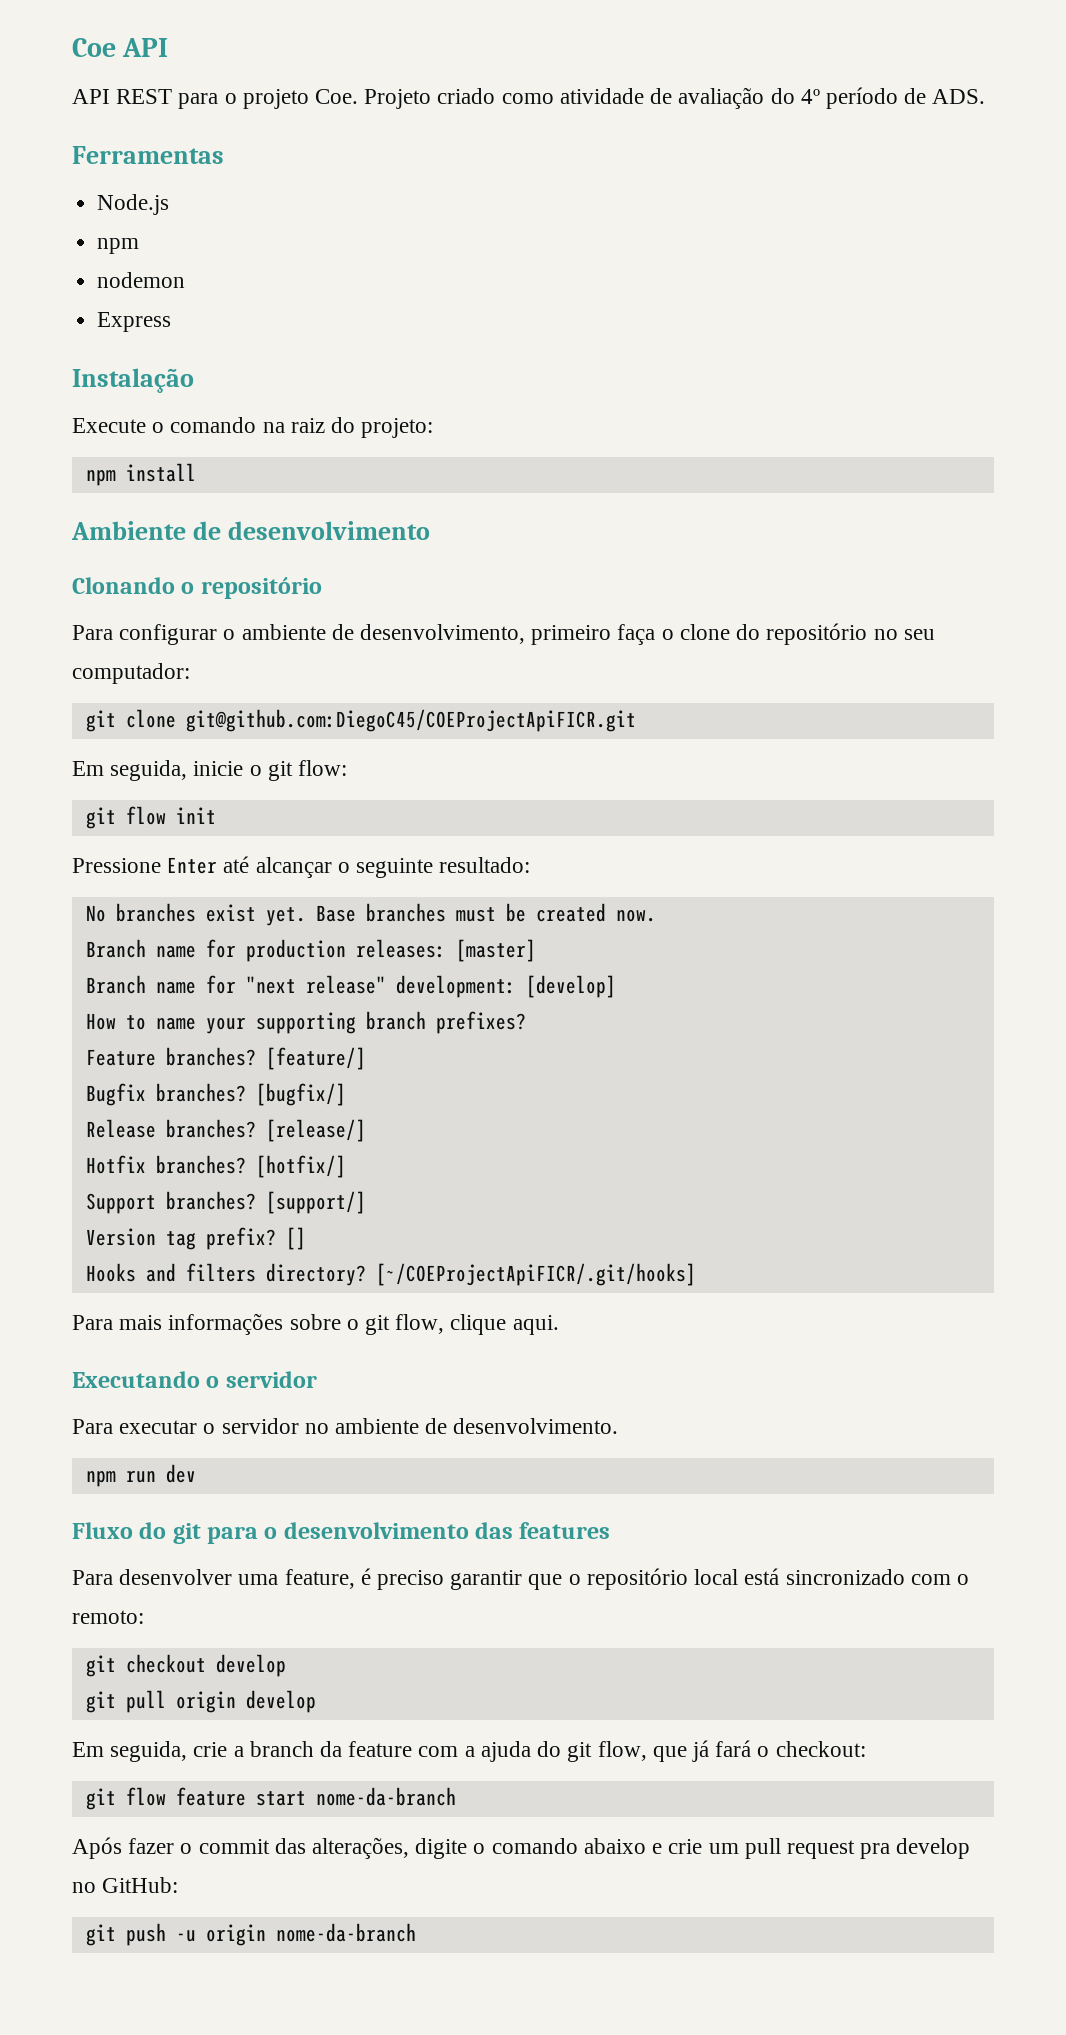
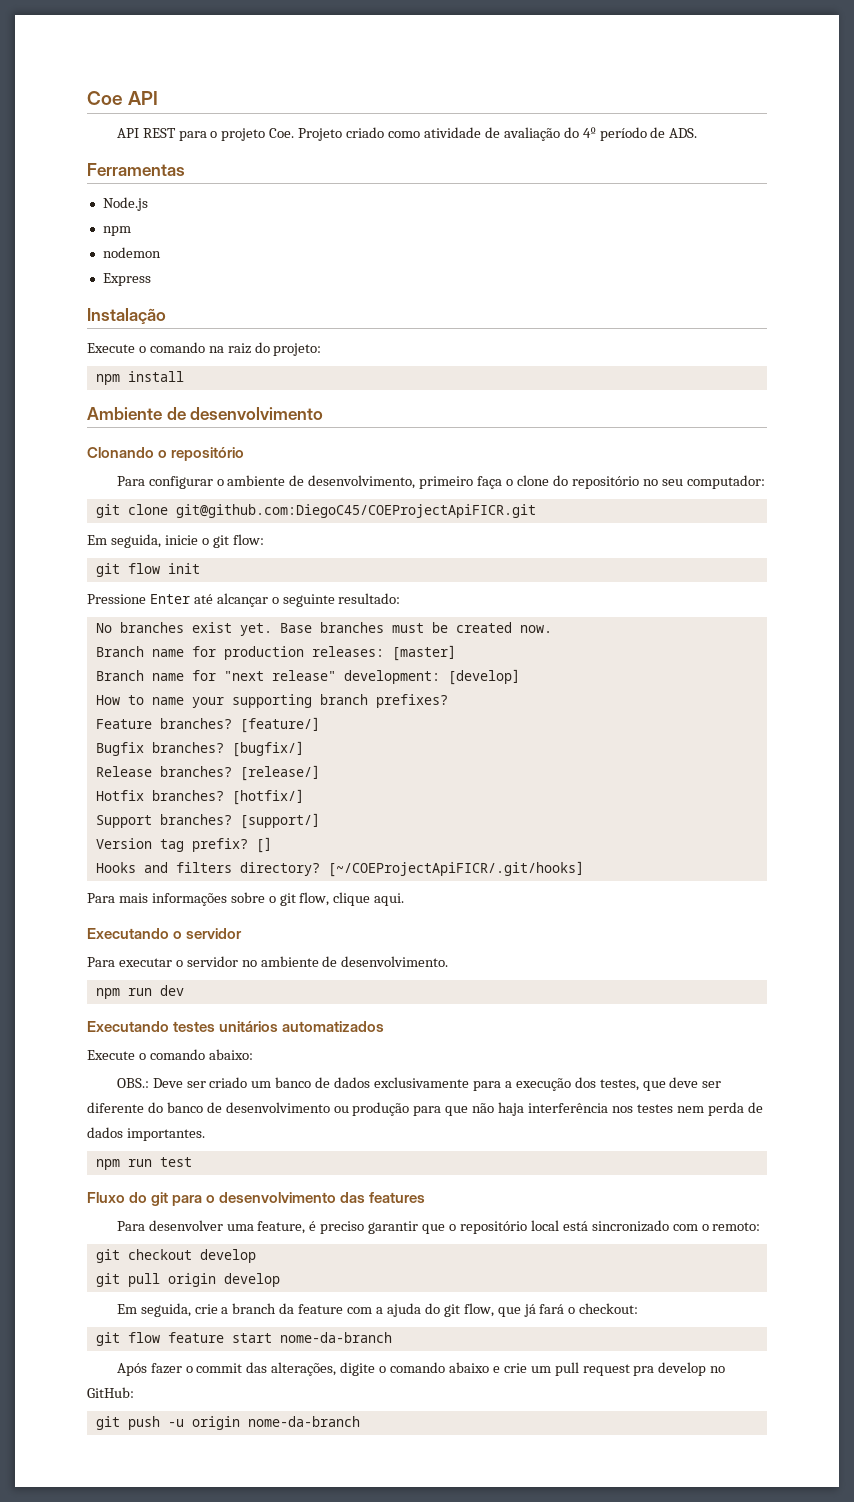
+ Executando testes unitários automatizados
+ Execute o comando abaixo:
+ OBS.: Deve ser criado um banco de dados exclusivamente para a execução dos testes, que deve ser diferente do banco de desenvolvimento ou produção para que não haja interferência nos testes nem perda de dados importantes.
+ npm run test

